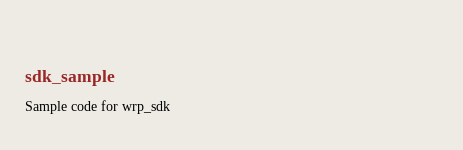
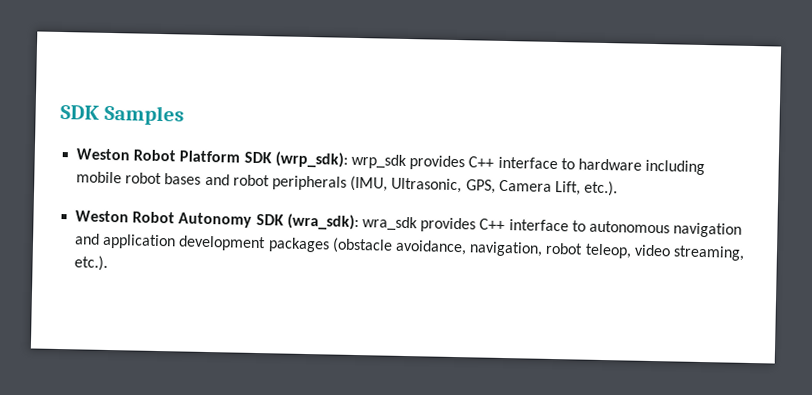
- sdk_sample
- Sample code for wrp_sdk
+ SDK Samples
+ Weston Robot Platform SDK (wrp_sdk): wrp_sdk provides C++ interface to hardware including mobile robot bases and robot peripherals (IMU, Ultrasonic, GPS, Camera Lift, etc.).
+ Weston Robot Autonomy SDK (wra_sdk): wra_sdk provides C++ interface to autonomous navigation and application development packages (obstacle avoidance, navigation, robot teleop, video streaming, etc.).

